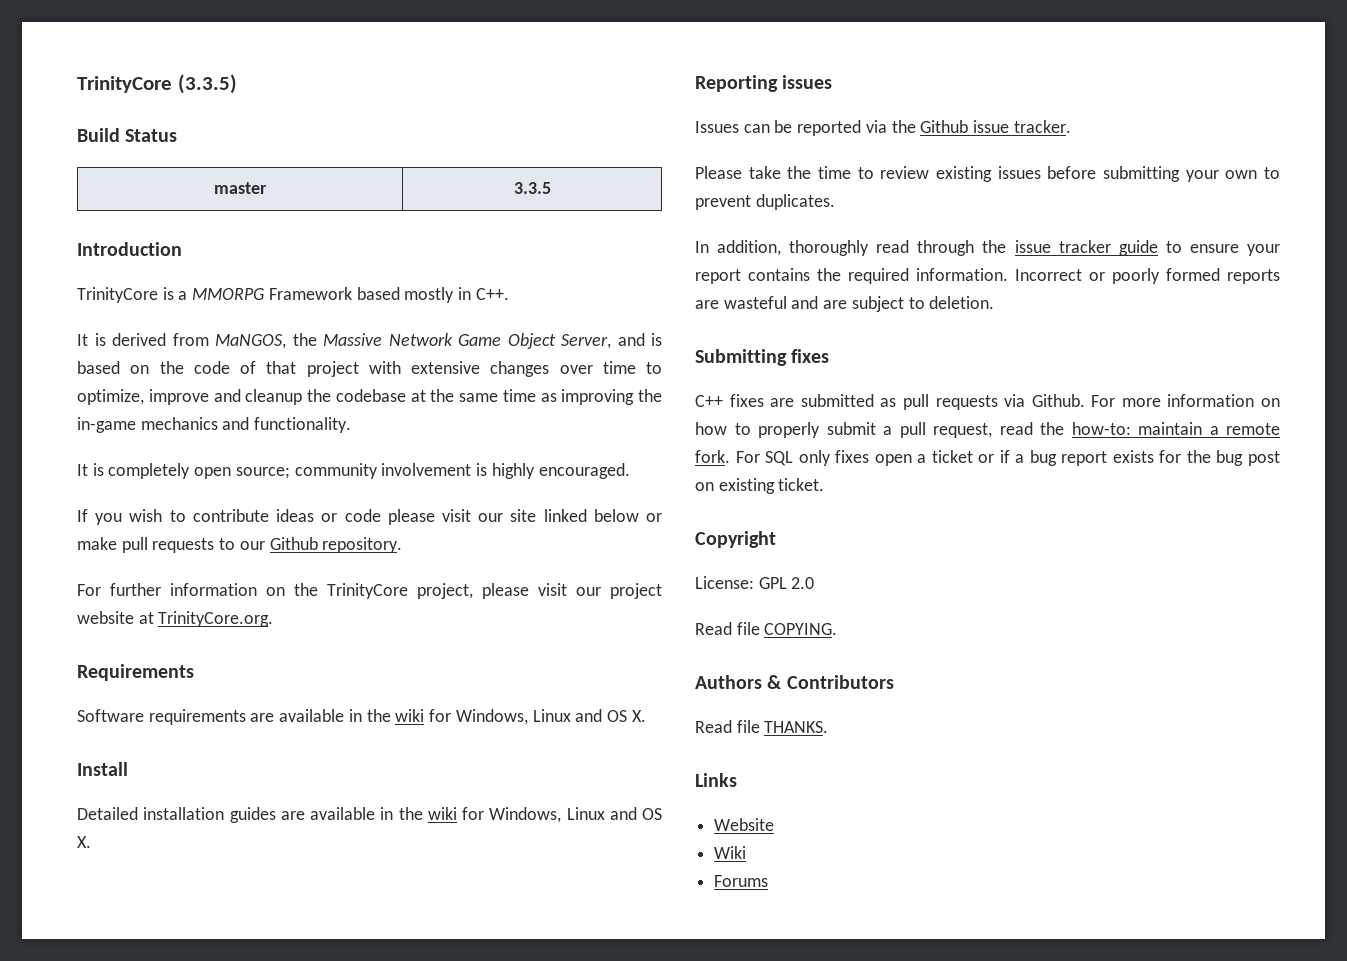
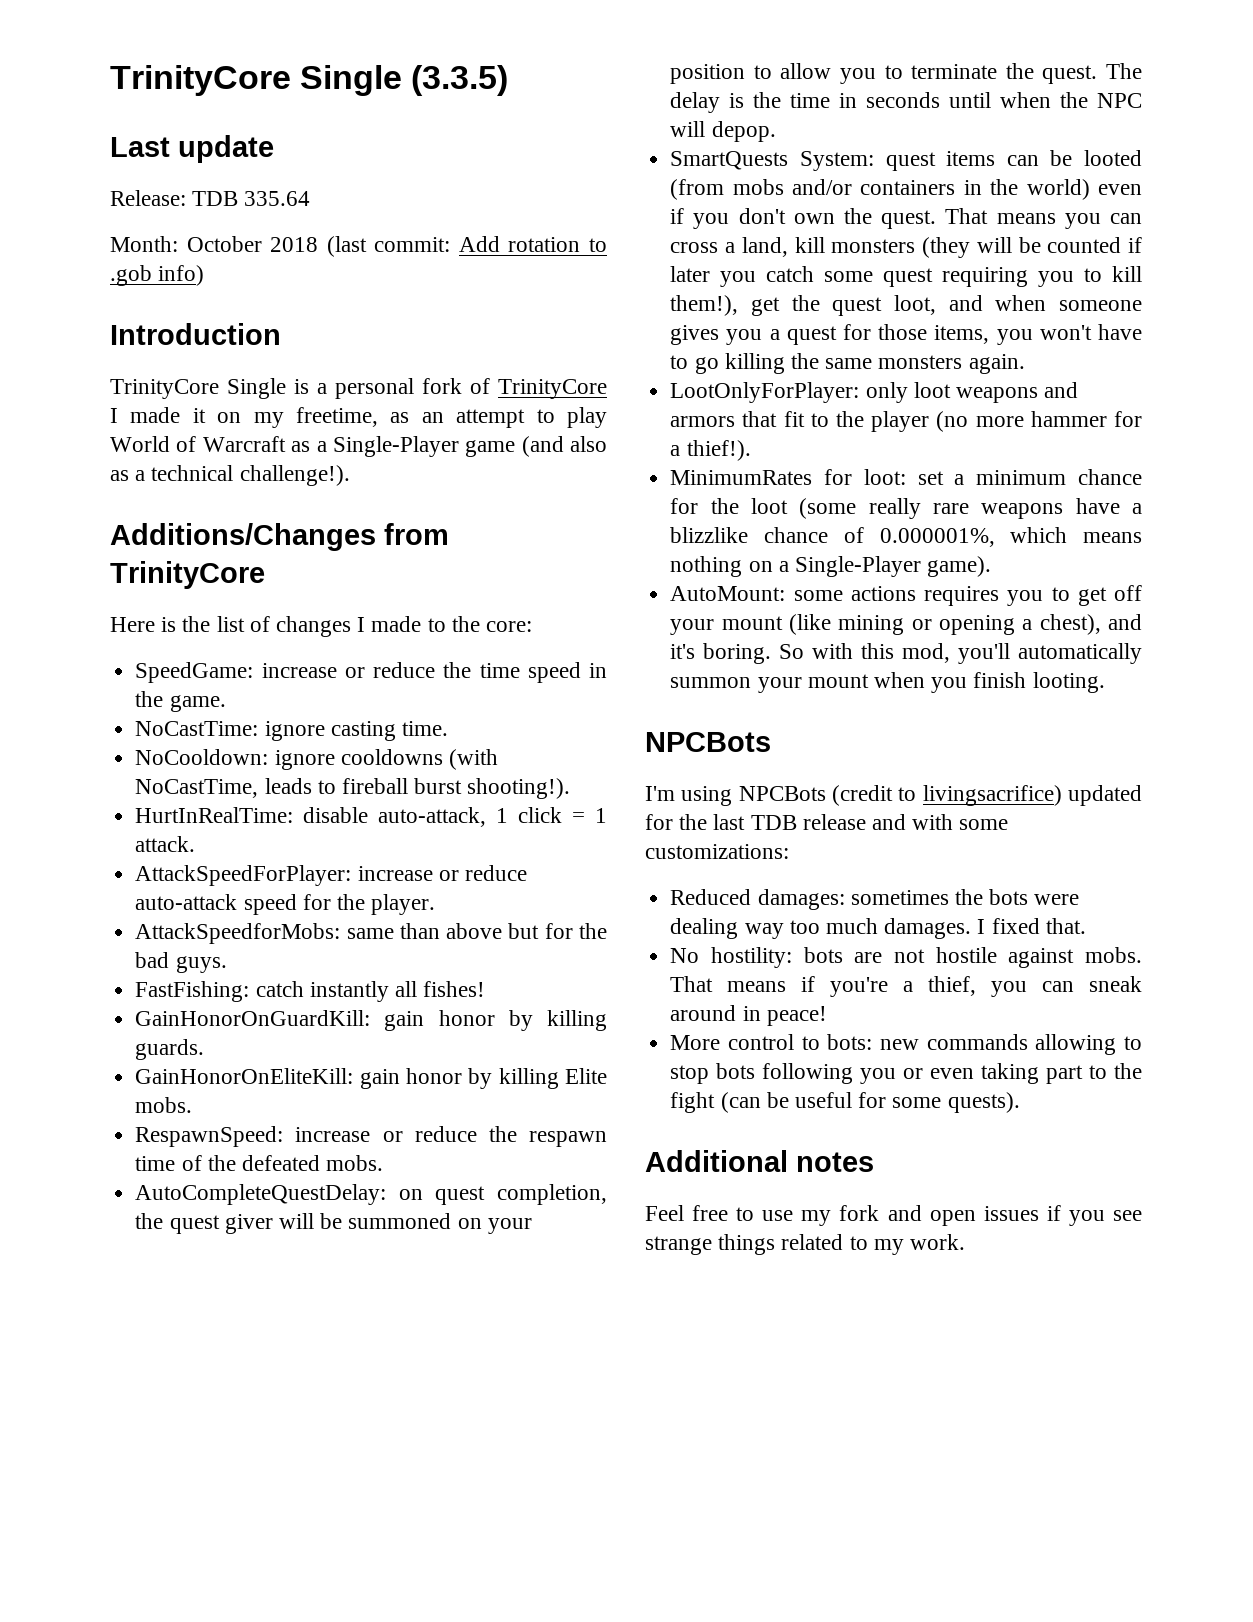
- TrinityCore (3.3.5)
+ TrinityCore Single (3.3.5)
- Build Status
- master | 3.3.5
+ Last update
+ Release: TDB 335.64
+ Month: October 2018 (last commit: Add rotation to .gob info)
- TrinityCore is a MMORPG Framework based mostly in C++.
- It is derived from MaNGOS, the Massive Network Game Object Server, and is based on the code of that project with extensive changes over time to optimize, improve and cleanup the codebase at the same time as improving the in-game mechanics and functionality.
- It is completely open source; community involvement is highly encouraged.
- If you wish to contribute ideas or code please visit our site linked below or make pull requests to our Github repository.
- For further information on the TrinityCore project, please visit our project website at TrinityCore.org.
- Requirements
- Software requirements are available in the wiki for Windows, Linux and OS X.
- Install
- Detailed installation guides are available in the wiki for Windows, Linux and OS X.
- Reporting issues
- Issues can be reported via the Github issue tracker.
- Please take the time to review existing issues before submitting your own to prevent duplicates.
- In addition, thoroughly read through the issue tracker guide to ensure your report contains the required information. Incorrect or poorly formed reports are wasteful and are subject to deletion.
- Submitting fixes
- C++ fixes are submitted as pull requests via Github. For more information on how to properly submit a pull request, read the how-to: maintain a remote fork. For SQL only fixes open a ticket or if a bug report exists for the bug post on existing ticket.
- Copyright
- License: GPL 2.0
- Read file COPYING.
- Authors & Contributors
- Read file THANKS.
- Links
- Website
- Wiki
- Forums
+ TrinityCore Single is a personal fork of TrinityCore I made it on my freetime, as an attempt to play World of Warcraft as a Single-Player game (and also as a technical challenge!).
+ Additions/Changes from TrinityCore
+ Here is the list of changes I made to the core:
+ SpeedGame: increase or reduce the time speed in the game.
+ NoCastTime: ignore casting time.
+ NoCooldown: ignore cooldowns (with NoCastTime, leads to fireball burst shooting!).
+ HurtInRealTime: disable auto-attack, 1 click = 1 attack.
+ AttackSpeedForPlayer: increase or reduce auto-attack speed for the player.
+ AttackSpeedforMobs: same than above but for the bad guys.
+ FastFishing: catch instantly all fishes!
+ GainHonorOnGuardKill: gain honor by killing guards.
+ GainHonorOnEliteKill: gain honor by killing Elite mobs.
+ RespawnSpeed: increase or reduce the respawn time of the defeated mobs.
+ AutoCompleteQuestDelay: on quest completion, the quest giver will be summoned on your position to allow you to terminate the quest. The delay is the time in seconds until when the NPC will depop.
+ SmartQuests System: quest items can be looted (from mobs and/or containers in the world) even if you don't own the quest. That means you can cross a land, kill monsters (they will be counted if later you catch some quest requiring you to kill them!), get the quest loot, and when someone gives you a quest for those items, you won't have to go killing the same monsters again.
+ LootOnlyForPlayer: only loot weapons and armors that fit to the player (no more hammer for a thief!).
+ MinimumRates for loot: set a minimum chance for the loot (some really rare weapons have a blizzlike chance of 0.000001%, which means nothing on a Single-Player game).
+ AutoMount: some actions requires you to get off your mount (like mining or opening a chest), and it's boring. So with this mod, you'll automatically summon your mount when you finish looting.
+ NPCBots
+ I'm using NPCBots (credit to livingsacrifice) updated for the last TDB release and with some customizations:
+ Reduced damages: sometimes the bots were dealing way too much damages. I fixed that.
+ No hostility: bots are not hostile against mobs. That means if you're a thief, you can sneak around in peace!
+ More control to bots: new commands allowing to stop bots following you or even taking part to the fight (can be useful for some quests).
+ Additional notes
+ Feel free to use my fork and open issues if you see strange things related to my work.

